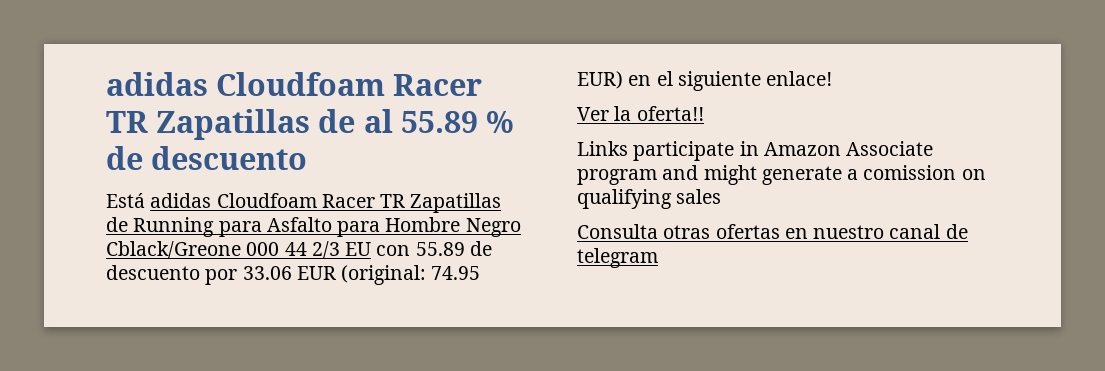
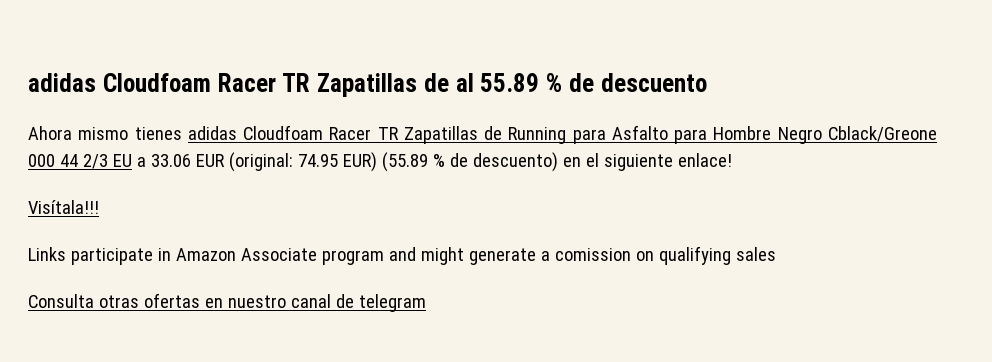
- Está adidas Cloudfoam Racer TR Zapatillas de Running para Asfalto para Hombre Negro Cblack/Greone 000 44 2/3 EU con 55.89 de descuento por 33.06 EUR (original: 74.95 EUR) en el siguiente enlace!
+ Ahora mismo tienes adidas Cloudfoam Racer TR Zapatillas de Running para Asfalto para Hombre Negro Cblack/Greone 000 44 2/3 EU a 33.06 EUR (original: 74.95 EUR) (55.89 % de descuento) en el siguiente enlace!
- Ver la oferta!!
+ Visítala!!!

